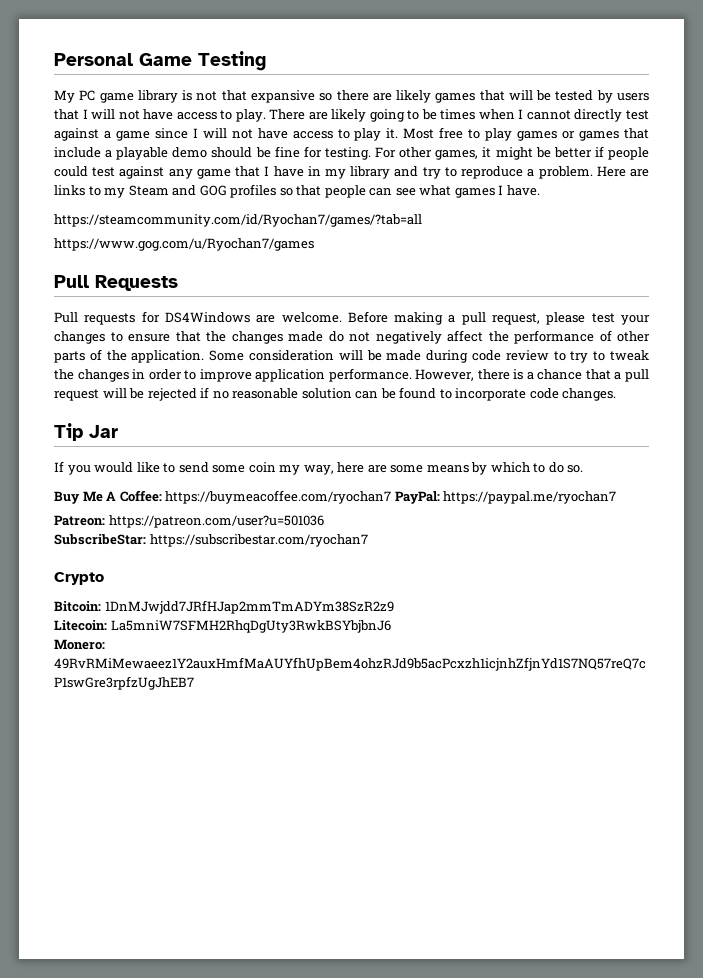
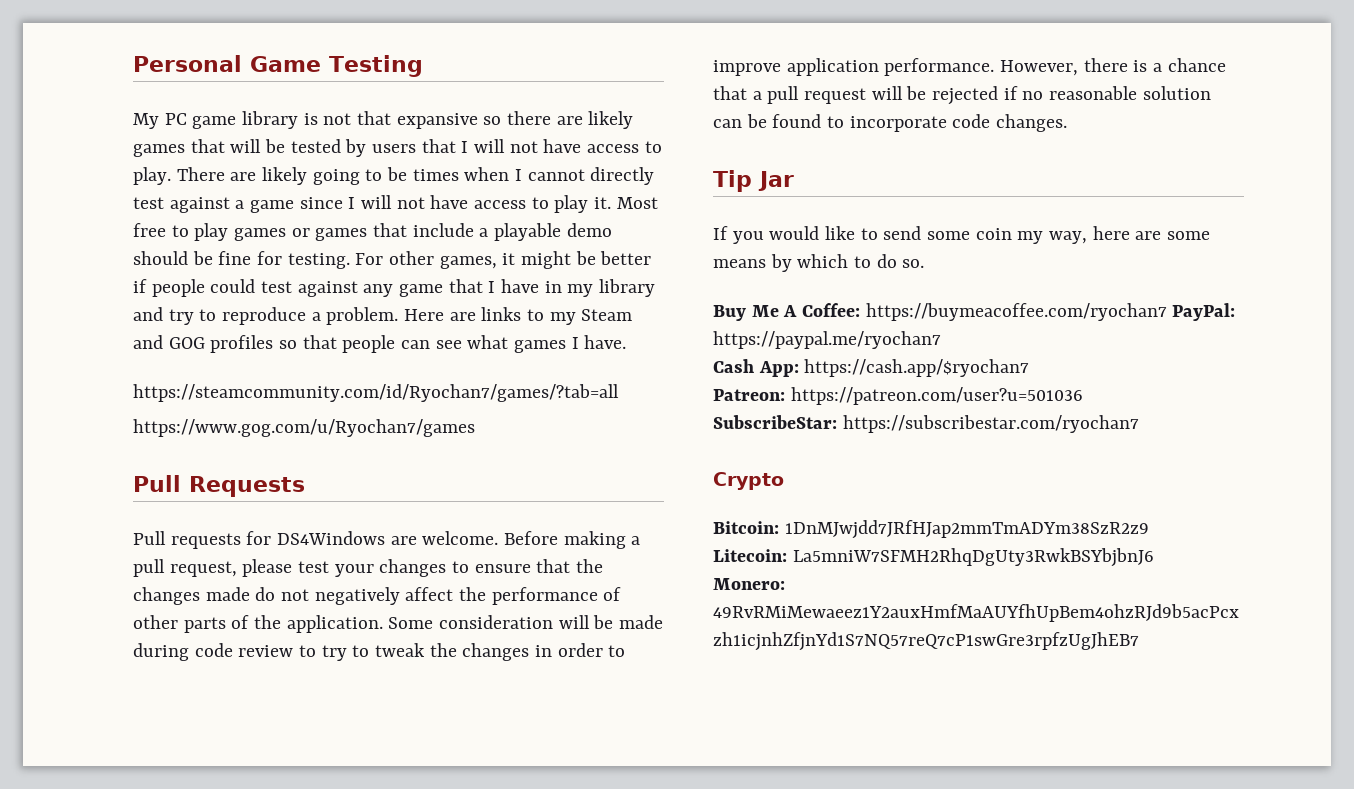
+ Cash App: https://cash.app/$ryochan7

